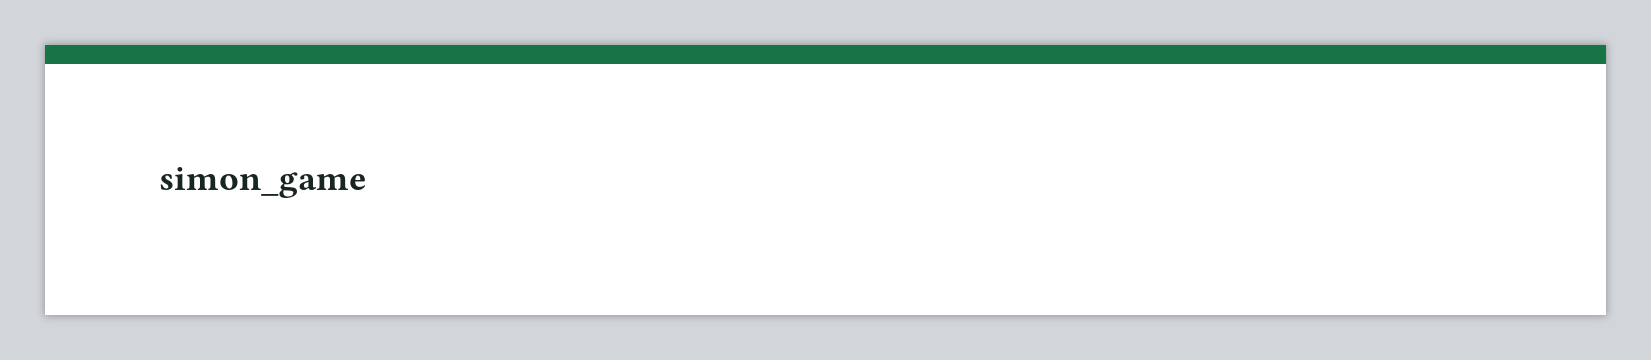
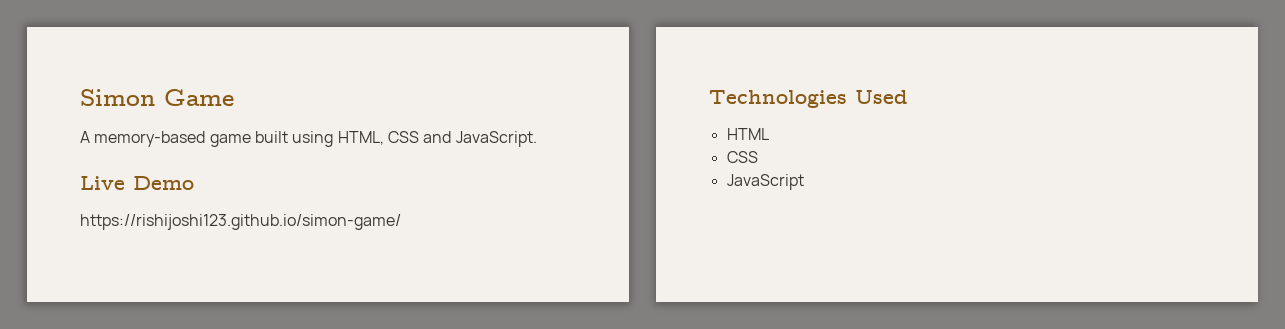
- simon_game
+ Simon Game
+ A memory-based game built using HTML, CSS and JavaScript.
+ Live Demo
+ https://rishijoshi123.github.io/simon-game/
+ Technologies Used
+ HTML
+ CSS
+ JavaScript

